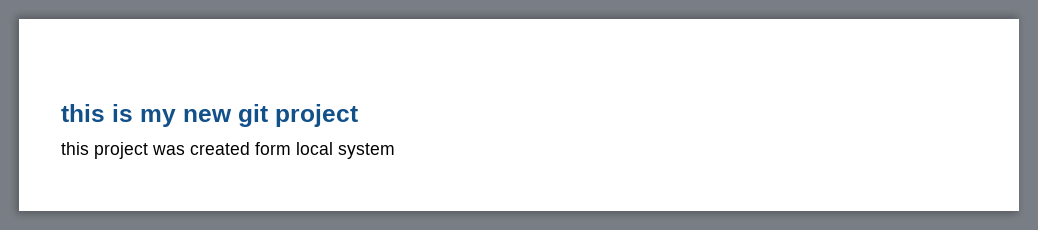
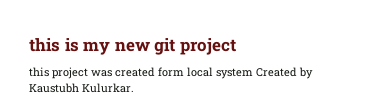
- this project was created form local system
+ this project was created form local system Created by Kaustubh Kulurkar.

